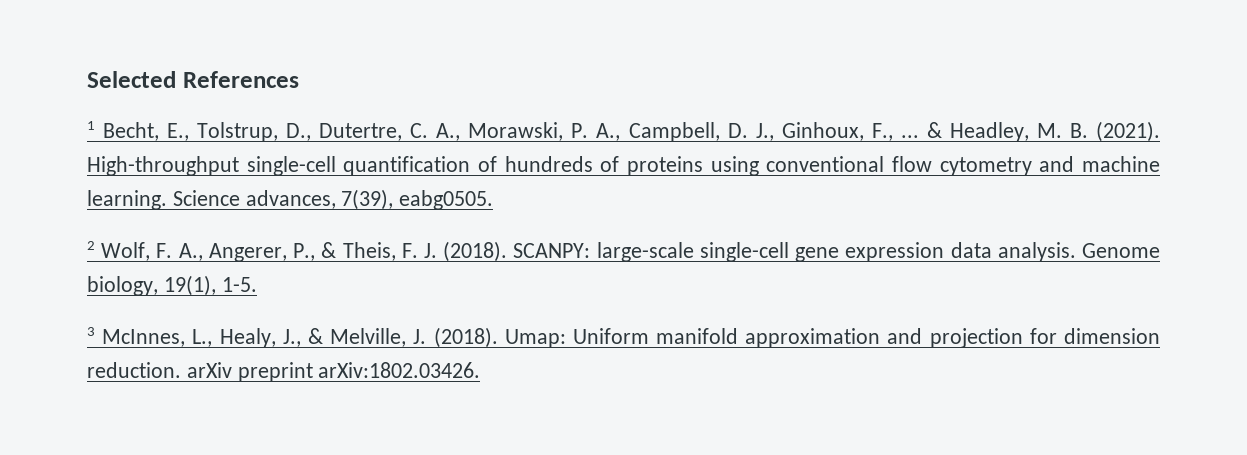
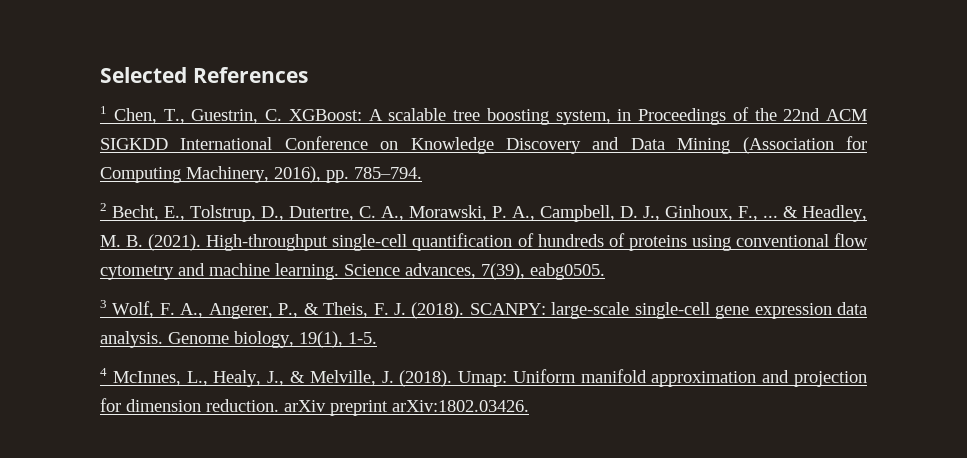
- 1 Becht, E., Tolstrup, D., Dutertre, C. A., Morawski, P. A., Campbell, D. J., Ginhoux, F., ...
+ 1 Chen, T., Guestrin, C. XGBoost: A scalable tree boosting system, in Proceedings of the 22nd ACM SIGKDD International Conference on Knowledge Discovery and Data Mining (Association for Computing Machinery, 2016), pp. 785–794.
+ 2 Becht, E., Tolstrup, D., Dutertre, C. A., Morawski, P. A., Campbell, D. J., Ginhoux, F., ...
- 2 Wolf, F. A., Angerer, P., & Theis, F. J. (2018).
+ 3 Wolf, F. A., Angerer, P., & Theis, F. J. (2018).
- 3 McInnes, L., Healy, J., & Melville, J. (2018).
+ 4 McInnes, L., Healy, J., & Melville, J. (2018).

